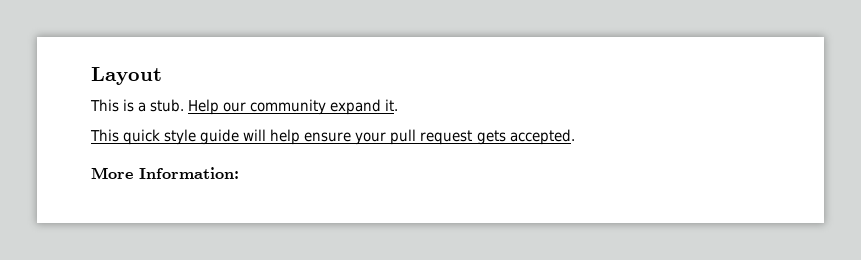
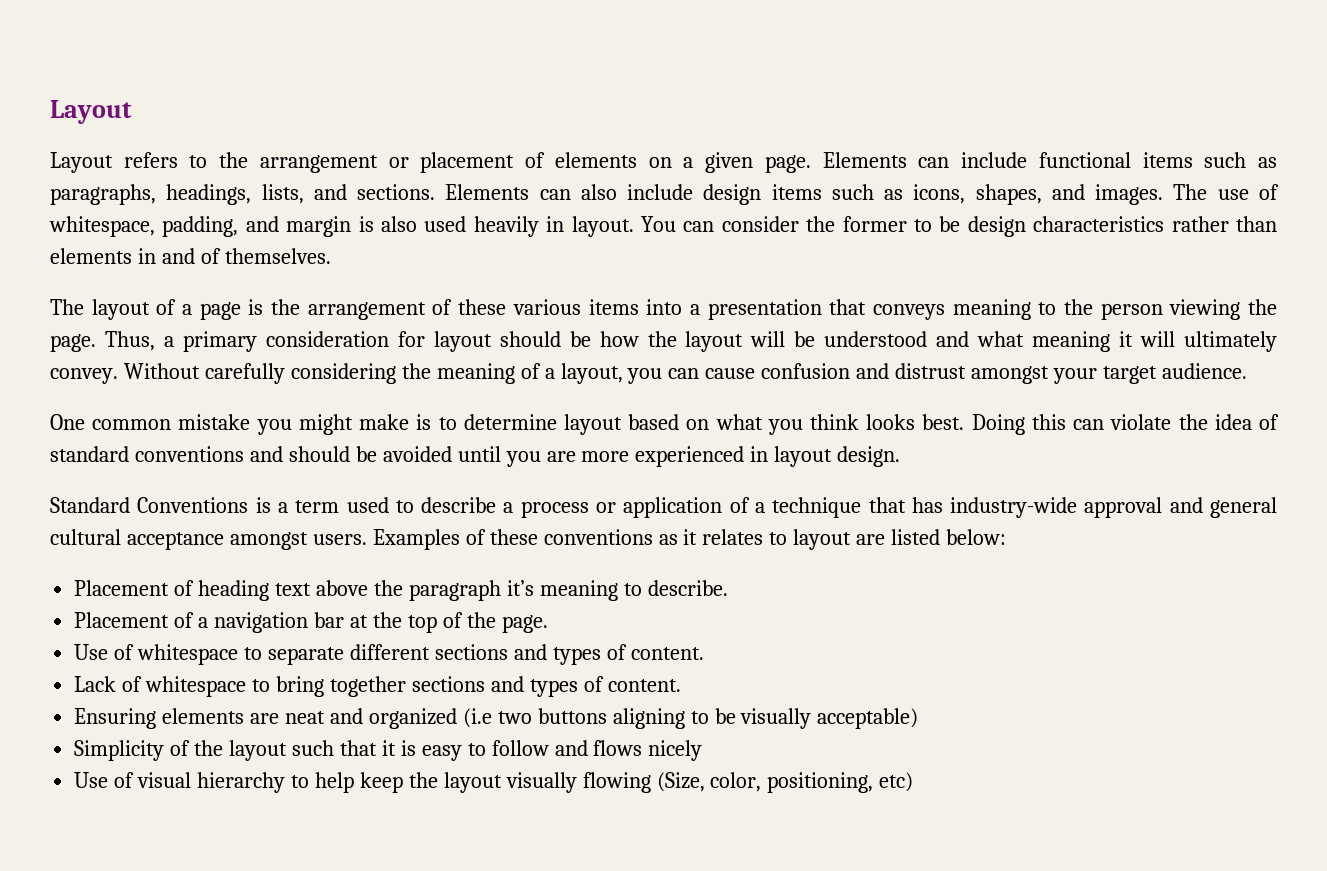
- This is a stub. Help our community expand it.
- This quick style guide will help ensure your pull request gets accepted.
- More Information:
+ Layout refers to the arrangement or placement of elements on a given page. Elements can include functional items such as paragraphs, headings, lists, and sections. Elements can also include design items such as icons, shapes, and images. The use of whitespace, padding, and margin is also used heavily in layout. You can consider the former to be design characteristics rather than elements in and of themselves.
+ The layout of a page is the arrangement of these various items into a presentation that conveys meaning to the person viewing the page. Thus, a primary consideration for layout should be how the layout will be understood and what meaning it will ultimately convey. Without carefully considering the meaning of a layout, you can cause confusion and distrust amongst your target audience.
+ One common mistake you might make is to determine layout based on what you think looks best. Doing this can violate the idea of standard conventions and should be avoided until you are more experienced in layout design.
+ Standard Conventions is a term used to describe a process or application of a technique that has industry-wide approval and general cultural acceptance amongst users. Examples of these conventions as it relates to layout are listed below:
+ Placement of heading text above the paragraph it’s meaning to describe.
+ Placement of a navigation bar at the top of the page.
+ Use of whitespace to separate different sections and types of content.
+ Lack of whitespace to bring together sections and types of content.
+ Ensuring elements are neat and organized (i.e two buttons aligning to be visually acceptable)
+ Simplicity of the layout such that it is easy to follow and flows nicely
+ Use of visual hierarchy to help keep the layout visually flowing (Size, color, positioning, etc)

